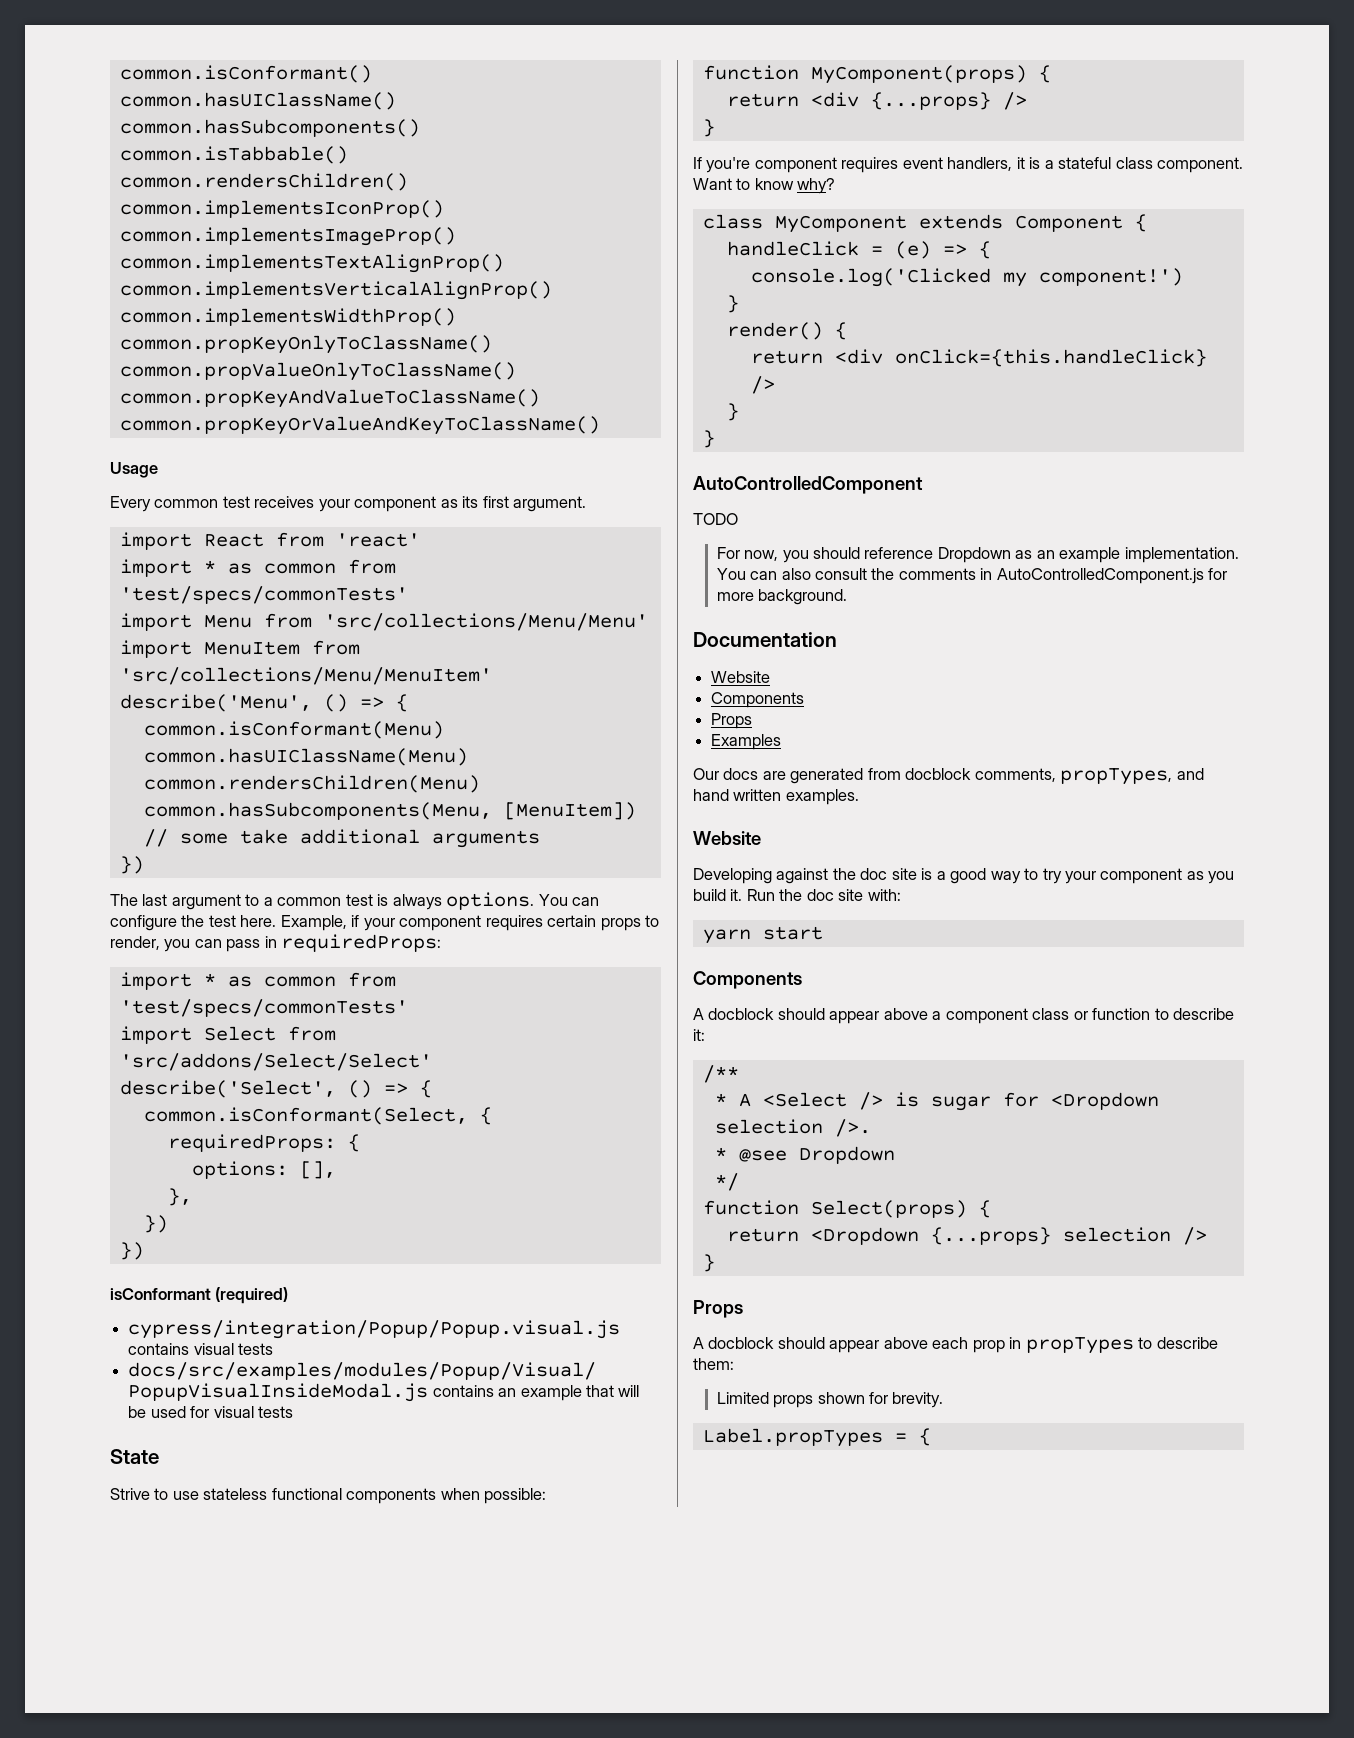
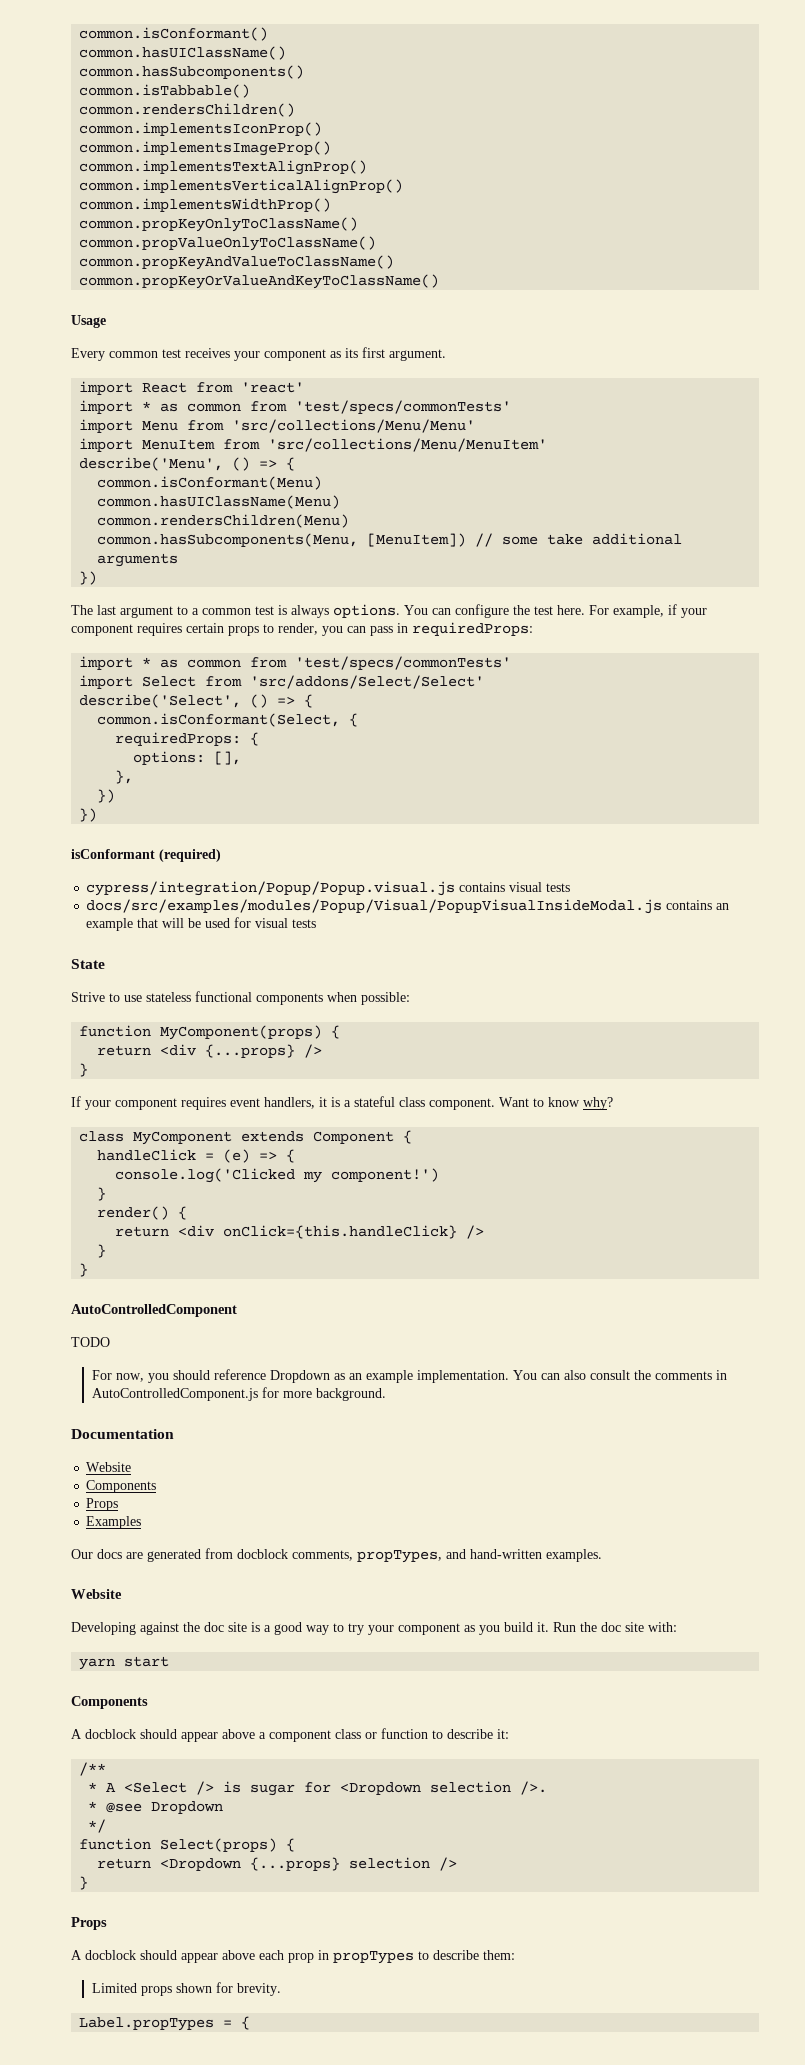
- Example, if your component requires certain props to render, you can pass in requiredProps:
+ For example, if your component requires certain props to render, you can pass in requiredProps:
- If you're component requires event handlers, it is a stateful class component.
+ If your component requires event handlers, it is a stateful class component.
- Our docs are generated from docblock comments, propTypes, and hand written examples.
+ Our docs are generated from docblock comments, propTypes, and hand-written examples.

